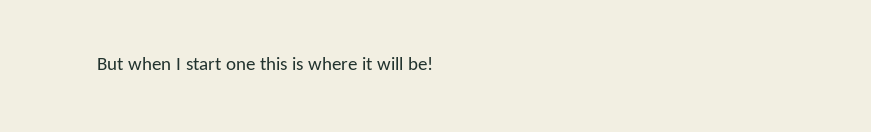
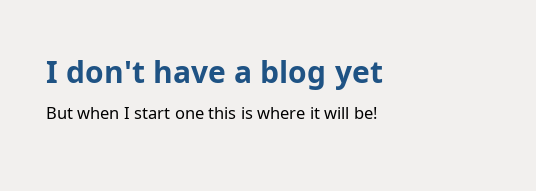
+ I don't have a blog yet

